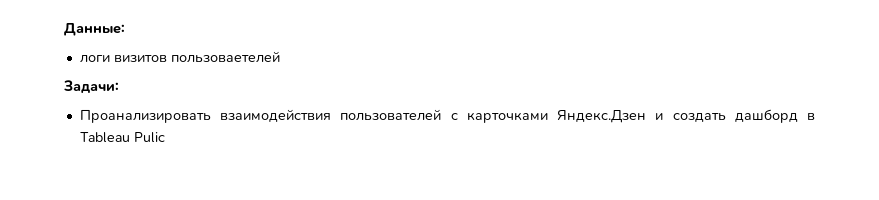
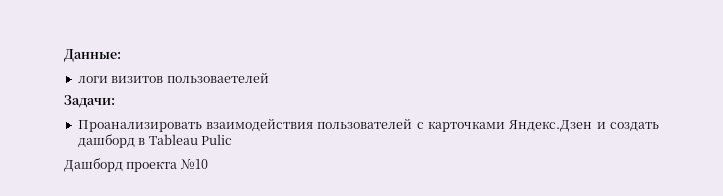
+ Дашборд проекта №10

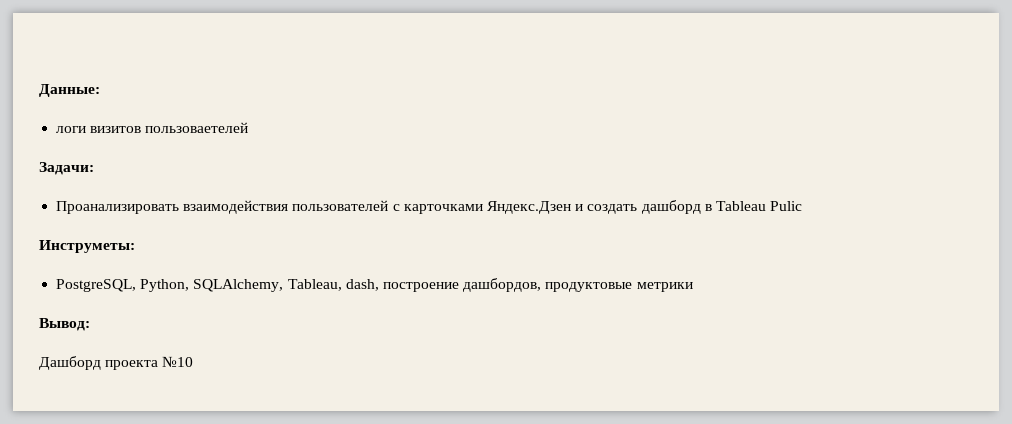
+ Инструметы:
+ PostgreSQL, Python, SQLAlchemy, Tableau, dash, построение дашбордов, продуктовые метрики
+ Вывод:

